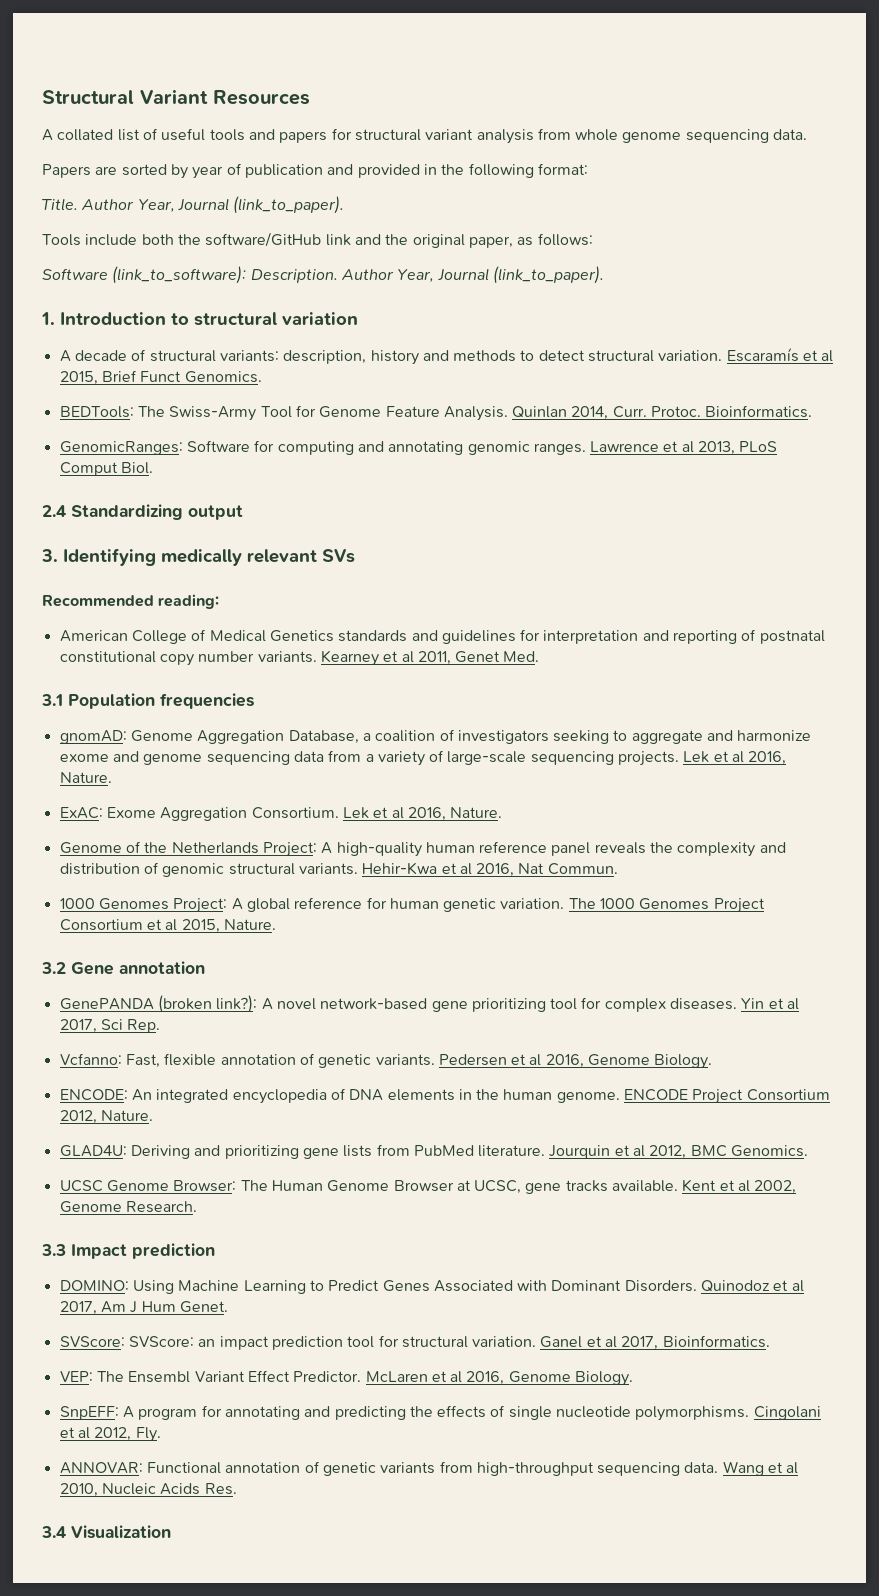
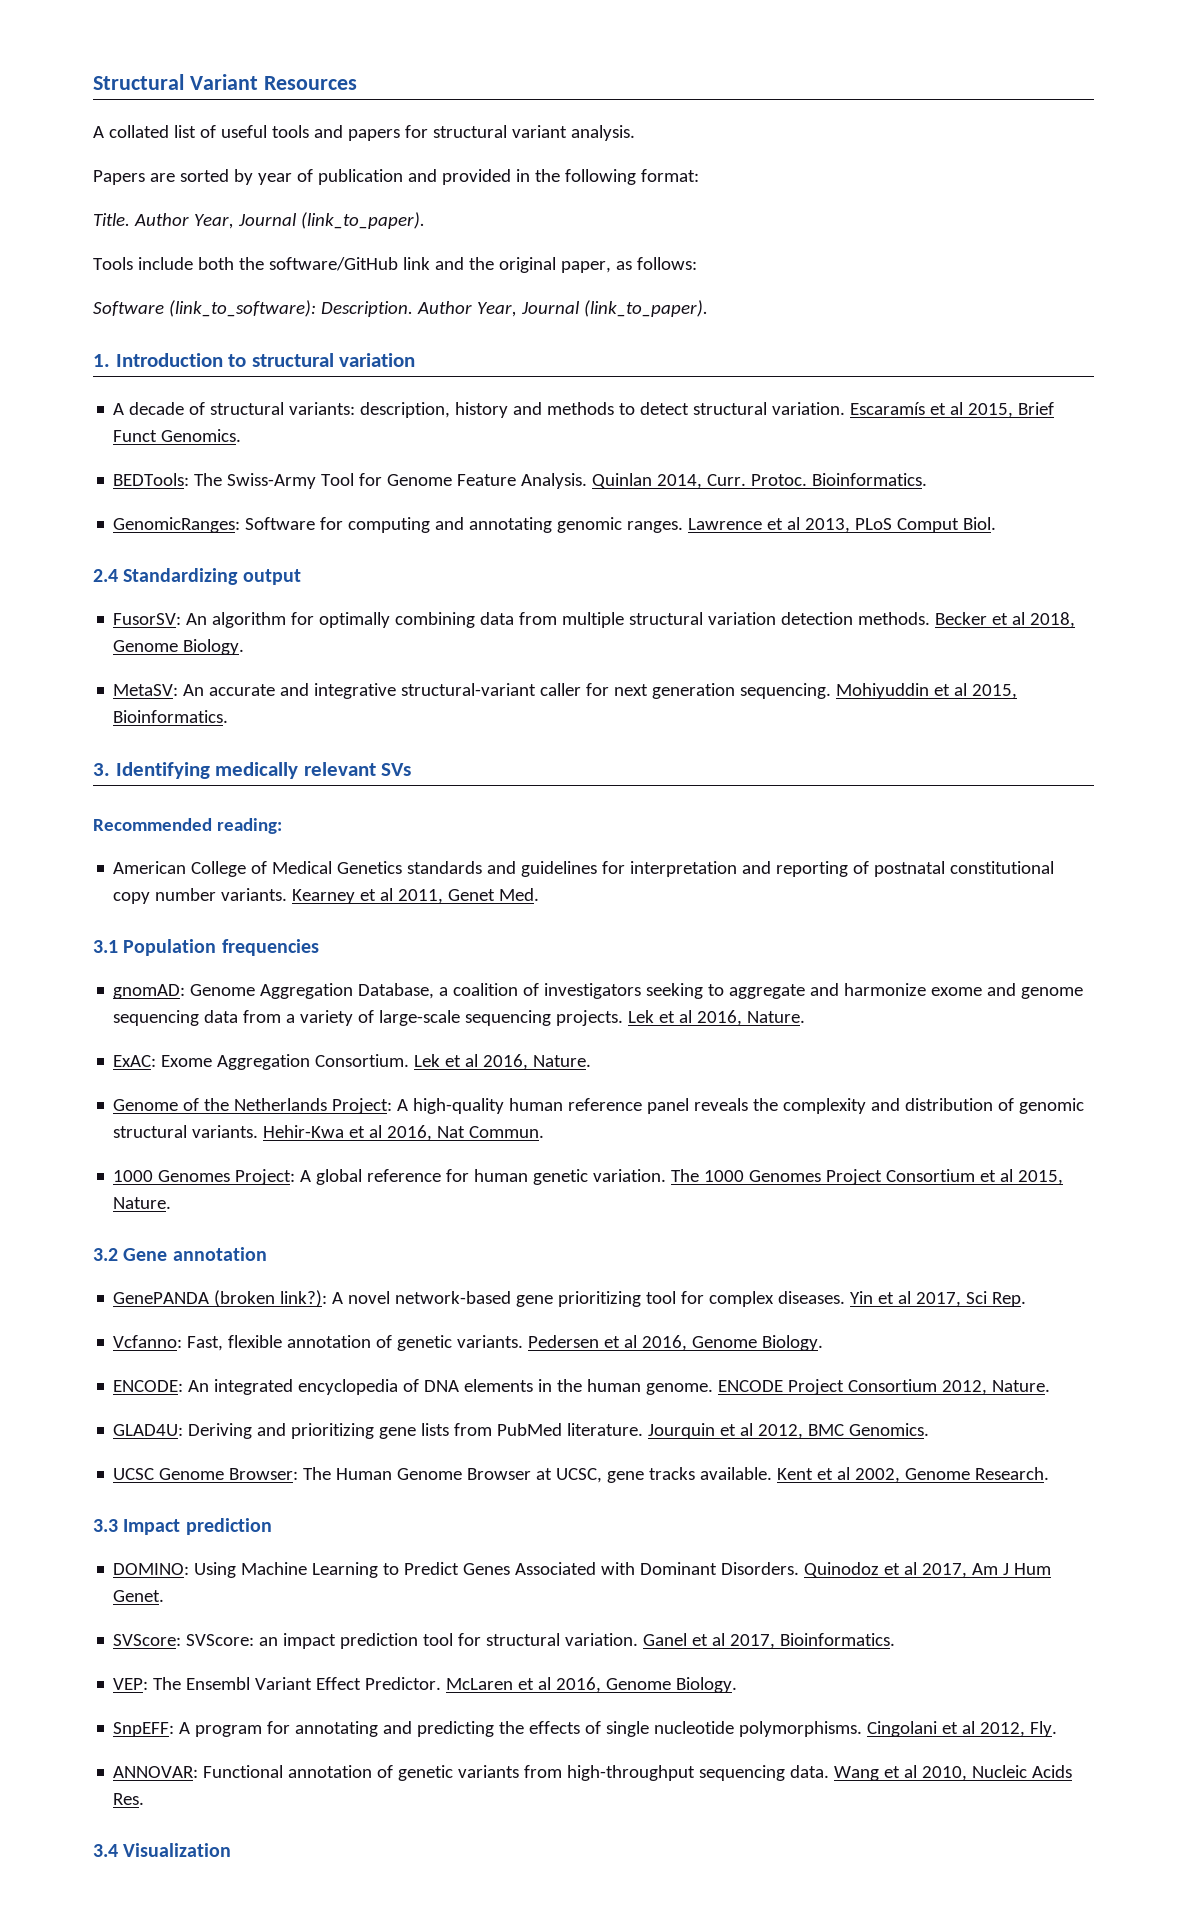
- A collated list of useful tools and papers for structural variant analysis from whole genome sequencing data.
+ A collated list of useful tools and papers for structural variant analysis.
+ FusorSV: An algorithm for optimally combining data from multiple structural variation detection methods. Becker et al 2018, Genome Biology.
+ MetaSV: An accurate and integrative structural-variant caller for next generation sequencing. Mohiyuddin et al 2015, Bioinformatics.

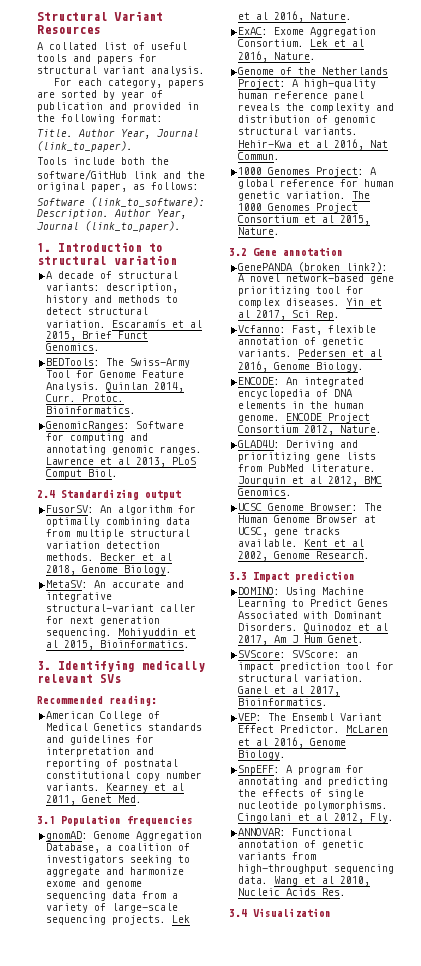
- Papers are sorted by year of publication and provided in the following format:
+ For each category, papers are sorted by year of publication and provided in the following format:

